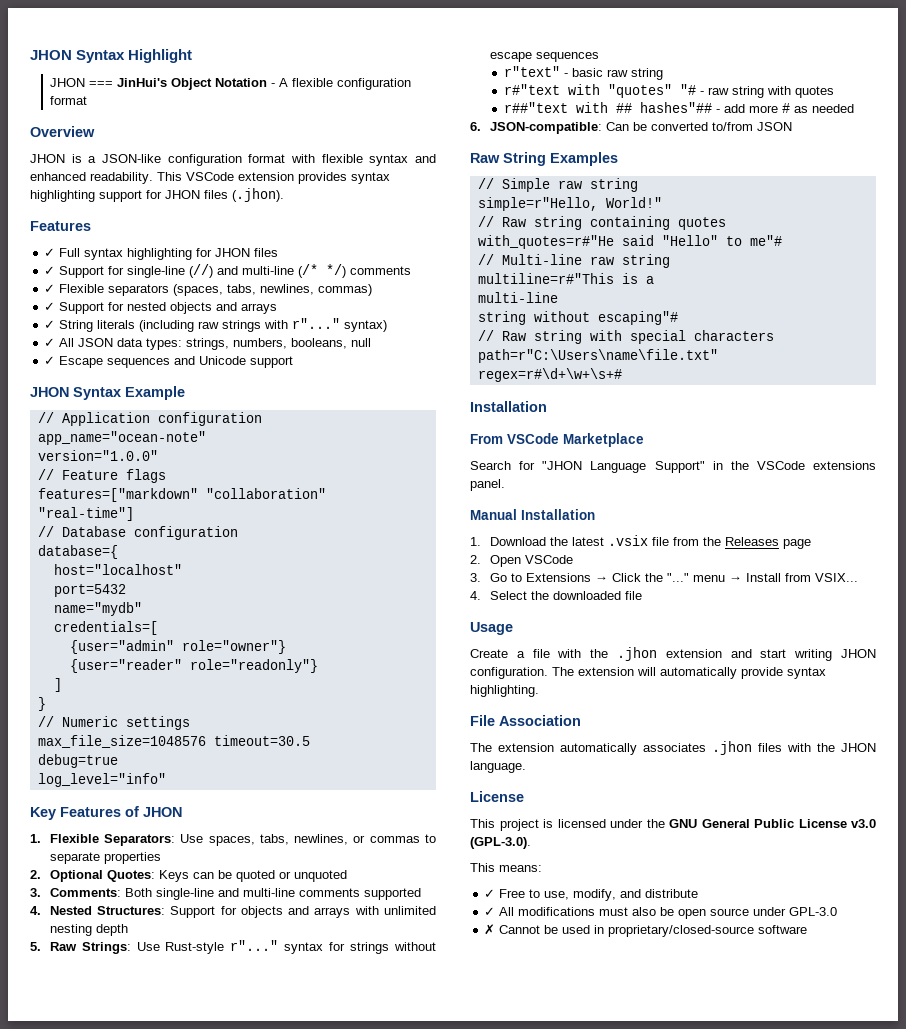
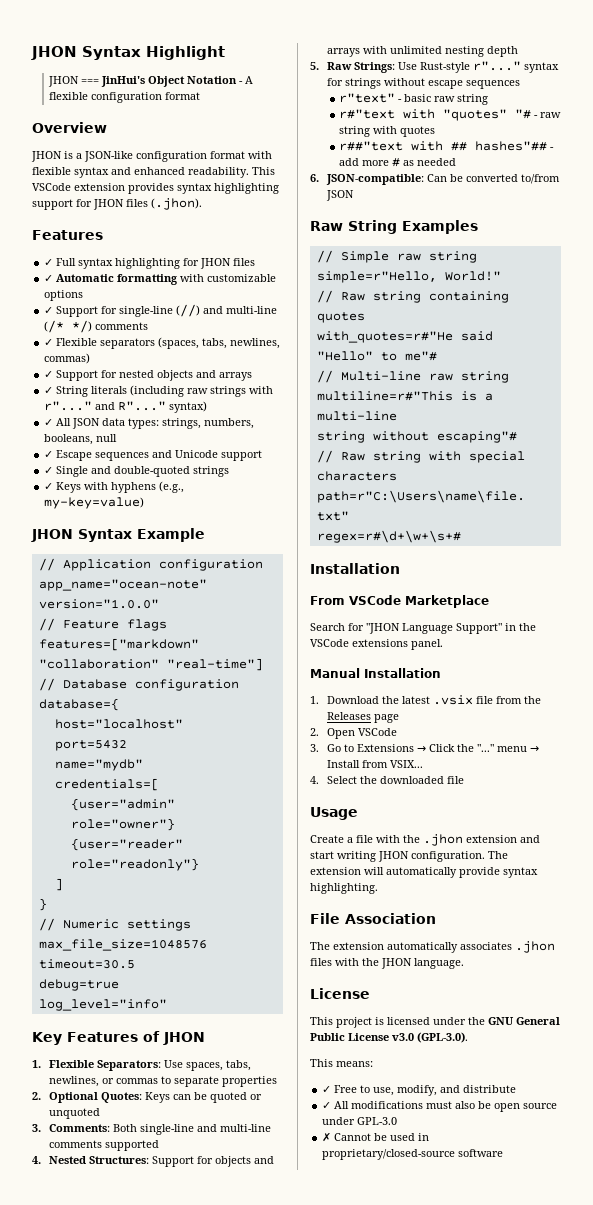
+ ✓ Automatic formatting with customizable options
- ✓ String literals (including raw strings with r"..." syntax)
+ ✓ String literals (including raw strings with r"..." and R"..." syntax)
+ ✓ Single and double-quoted strings
+ ✓ Keys with hyphens (e.g., my-key=value)

